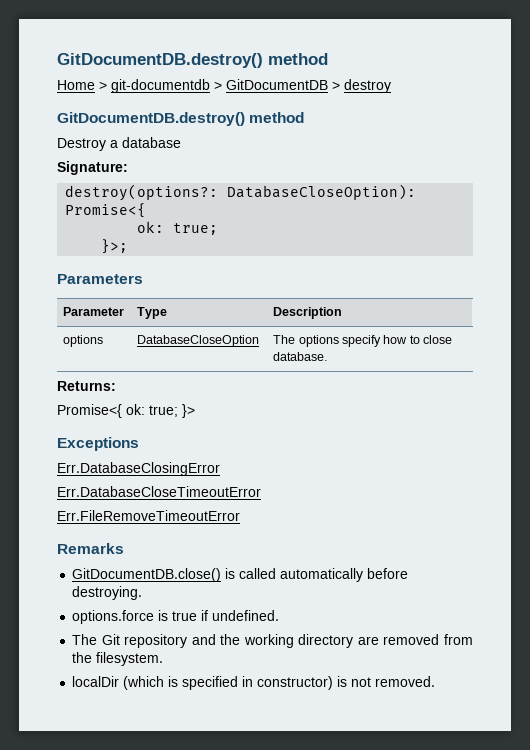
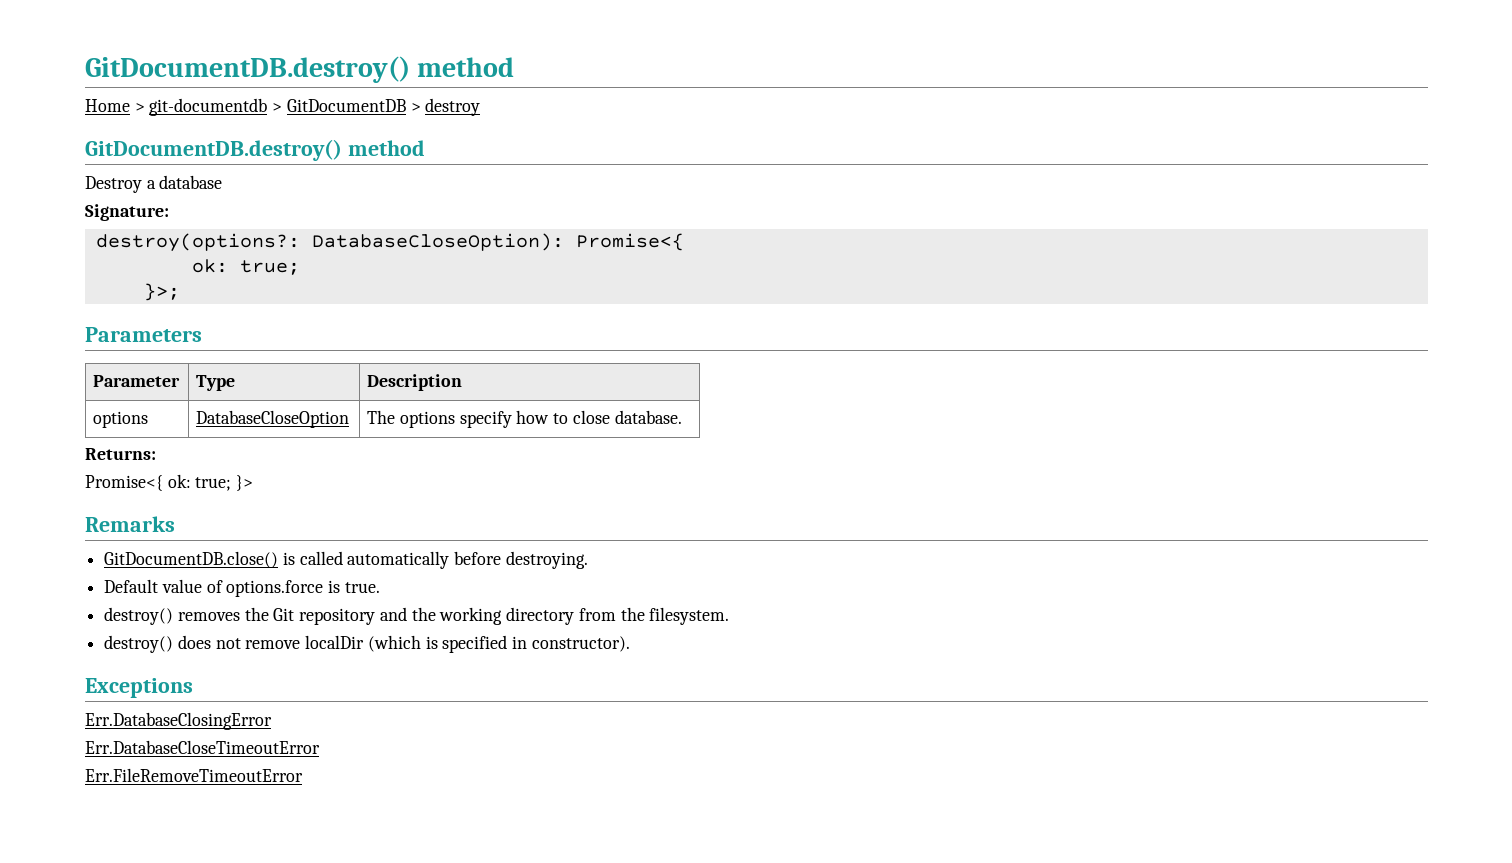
- Exceptions
- Err.DatabaseClosingError
- Err.DatabaseCloseTimeoutError
- Err.FileRemoveTimeoutError
- options.force is true if undefined.
- The Git repository and the working directory are removed from the filesystem.
+ Default value of options.force is true.
+ destroy() removes the Git repository and the working directory from the filesystem.
- localDir (which is specified in constructor) is not removed.
+ destroy() does not remove localDir (which is specified in constructor).
+ Exceptions
+ Err.DatabaseClosingError
+ Err.DatabaseCloseTimeoutError
+ Err.FileRemoveTimeoutError

